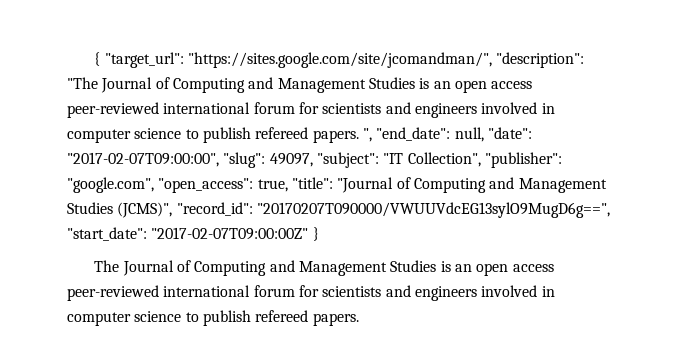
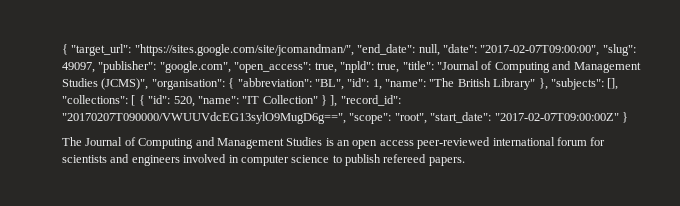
- { "target_url": "https://sites.google.com/site/jcomandman/", "description": "The Journal of Computing and Management Studies is an open access peer-reviewed international forum for scientists and engineers involved in computer science to publish refereed papers. ", "end_date": null, "date": "2017-02-07T09:00:00", "slug": 49097, "subject": "IT Collection", "publisher": "google.com", "open_access": true, "title": "Journal of Computing and Management Studies (JCMS)", "record_id": "20170207T090000/VWUUVdcEG13sylO9MugD6g==", "start_date": "2017-02-07T09:00:00Z" }
+ { "target_url": "https://sites.google.com/site/jcomandman/", "end_date": null, "date": "2017-02-07T09:00:00", "slug": 49097, "publisher": "google.com", "open_access": true, "npld": true, "title": "Journal of Computing and Management Studies (JCMS)", "organisation": { "abbreviation": "BL", "id": 1, "name": "The British Library" }, "subjects": [], "collections": [ { "id": 520, "name": "IT Collection" } ], "record_id": "20170207T090000/VWUUVdcEG13sylO9MugD6g==", "scope": "root", "start_date": "2017-02-07T09:00:00Z" }

